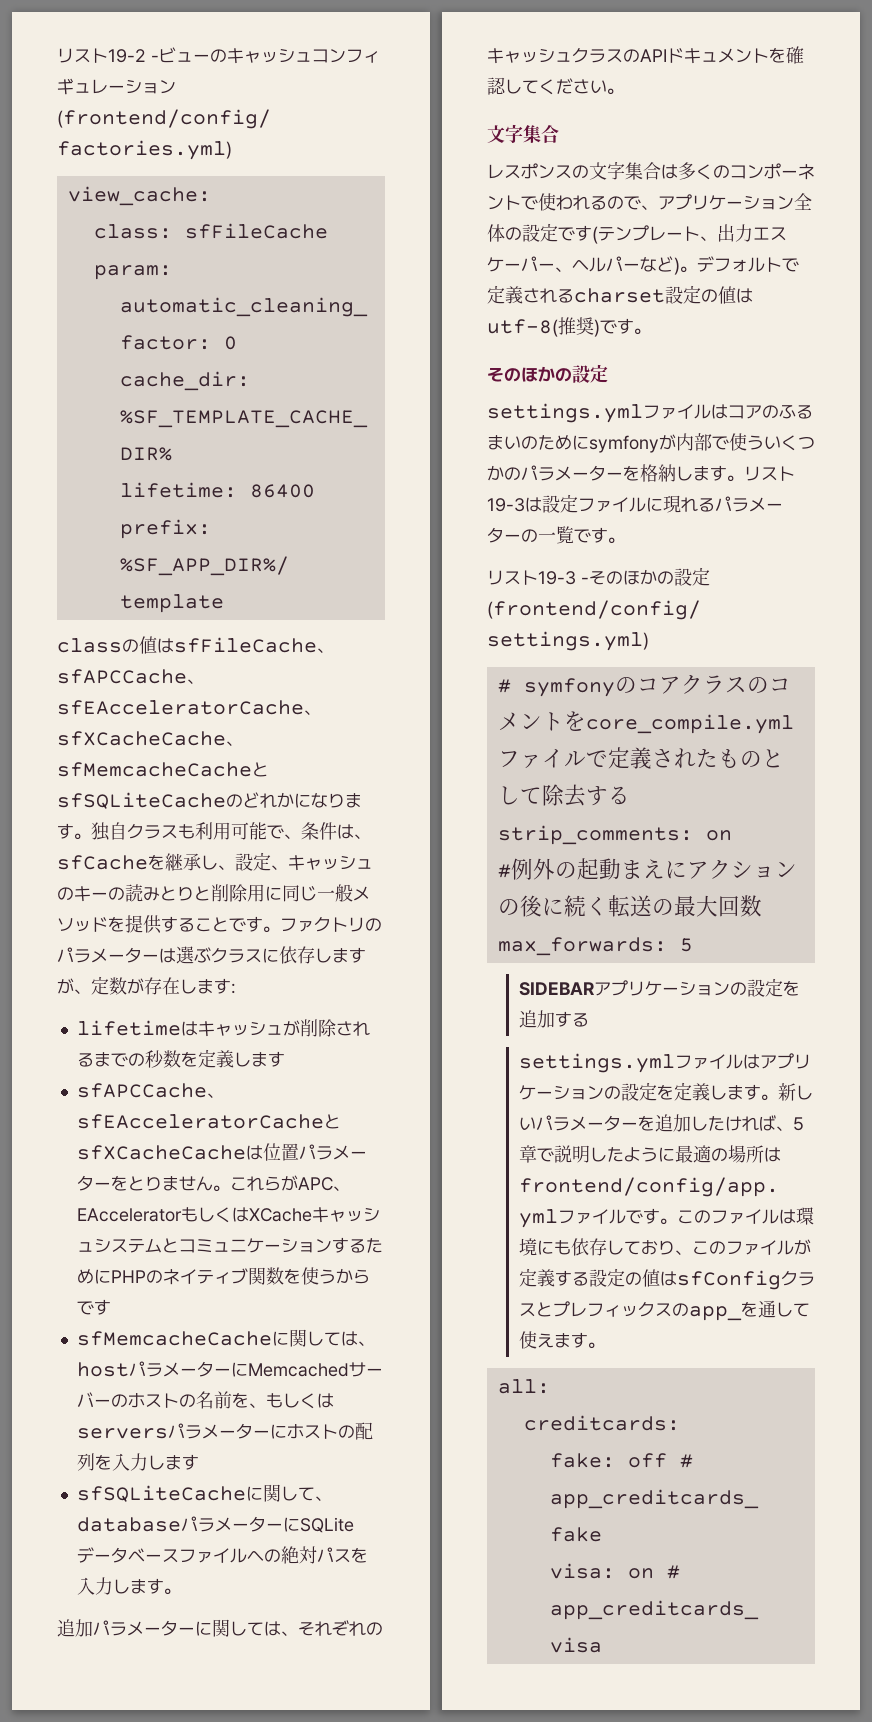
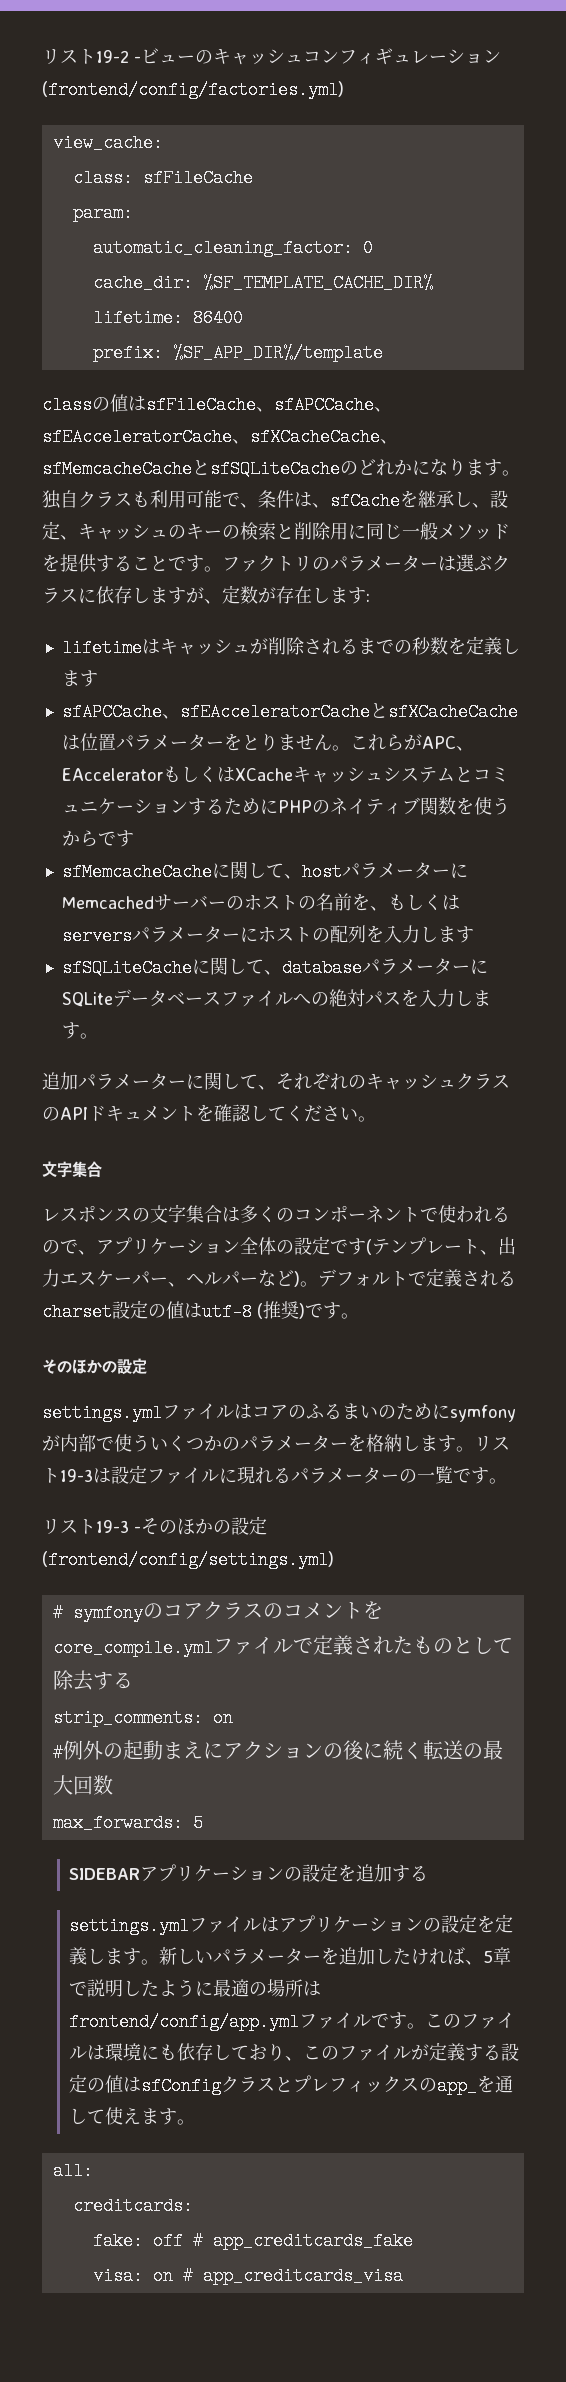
- 独自クラスも利用可能で、条件は、sfCacheを継承し、設定、キャッシュのキーの読みとりと削除用に同じ一般メソッドを提供することです。
+ 独自クラスも利用可能で、条件は、sfCacheを継承し、設定、キャッシュのキーの検索と削除用に同じ一般メソッドを提供することです。
- sfMemcacheCacheに関しては、hostパラメーターにMemcachedサーバーのホストの名前を、もしくはserversパラメーターにホストの配列を入力します
+ sfMemcacheCacheに関して、hostパラメーターにMemcachedサーバーのホストの名前を、もしくはserversパラメーターにホストの配列を入力します
- 追加パラメーターに関しては、それぞれのキャッシュクラスのAPIドキュメントを確認してください。
+ 追加パラメーターに関して、それぞれのキャッシュクラスのAPIドキュメントを確認してください。
- デフォルトで定義されるcharset設定の値はutf-8(推奨)です。
+ デフォルトで定義されるcharset設定の値はutf-8 (推奨)です。

